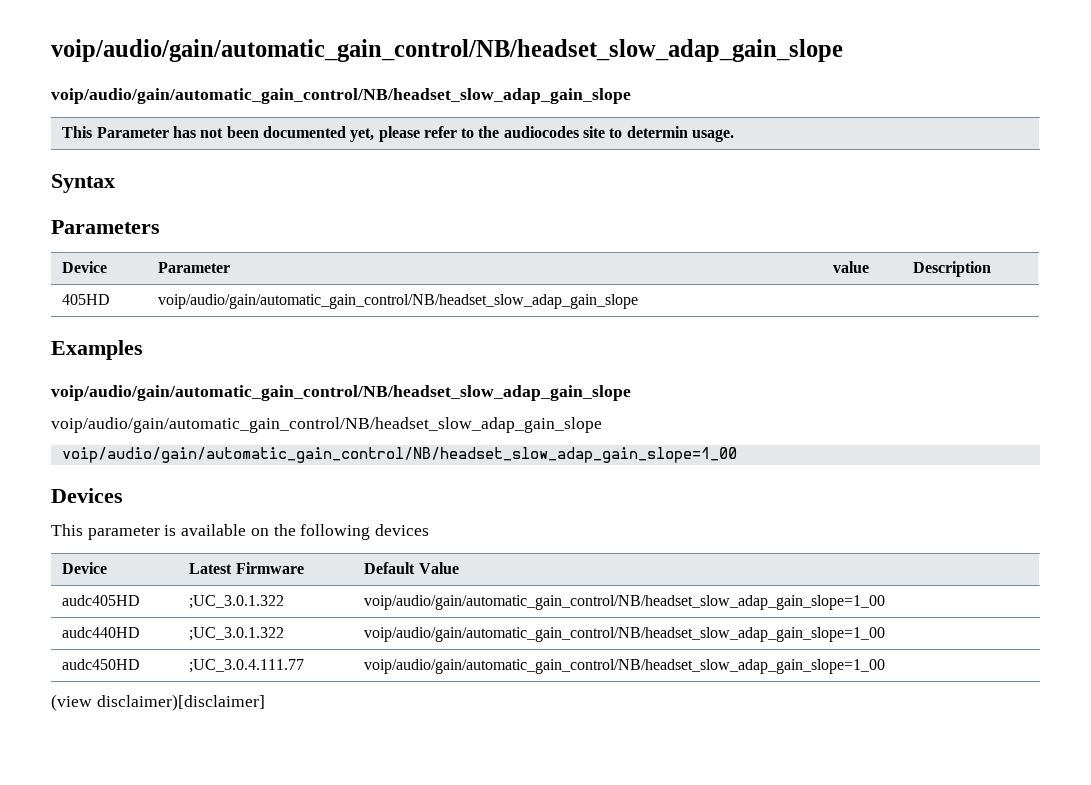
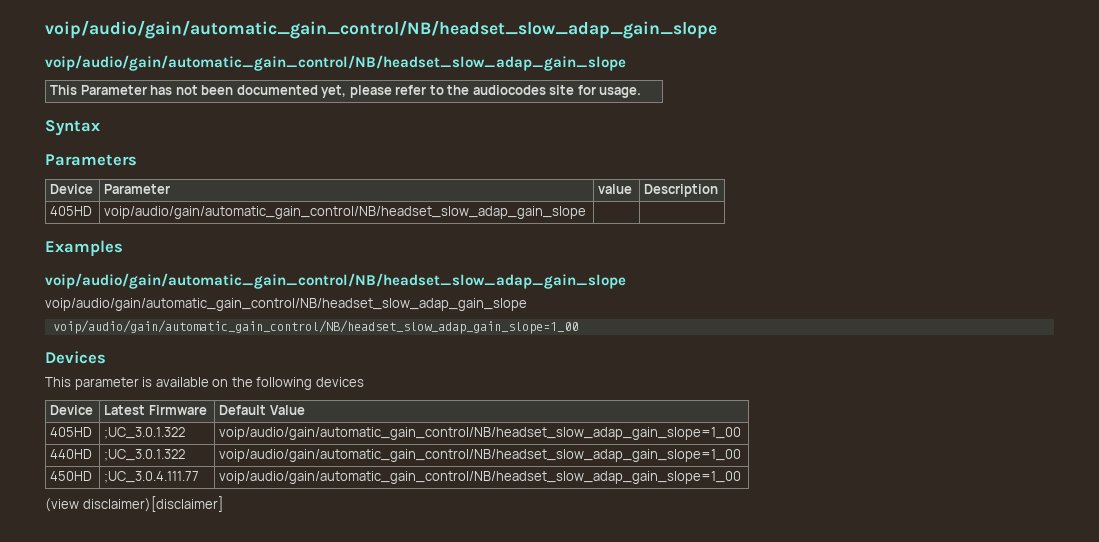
- This Parameter has not been documented yet, please refer to the audiocodes site to determin usage.
+ This Parameter has not been documented yet, please refer to the audiocodes site for usage.
- audc405HD | ;UC_3.0.1.322 | voip/audio/gain/automatic_gain_control/NB/headset_slow_adap_gain_slope=1_00
- audc440HD | ;UC_3.0.1.322 | voip/audio/gain/automatic_gain_control/NB/headset_slow_adap_gain_slope=1_00
- audc450HD | ;UC_3.0.4.111.77 | voip/audio/gain/automatic_gain_control/NB/headset_slow_adap_gain_slope=1_00
+ 405HD | ;UC_3.0.1.322 | voip/audio/gain/automatic_gain_control/NB/headset_slow_adap_gain_slope=1_00
+ 440HD | ;UC_3.0.1.322 | voip/audio/gain/automatic_gain_control/NB/headset_slow_adap_gain_slope=1_00
+ 450HD | ;UC_3.0.4.111.77 | voip/audio/gain/automatic_gain_control/NB/headset_slow_adap_gain_slope=1_00

